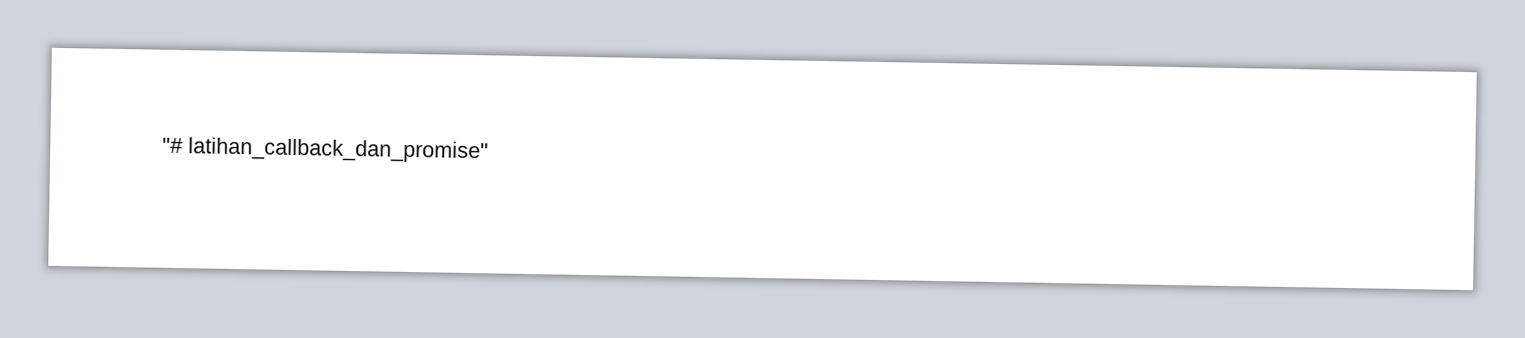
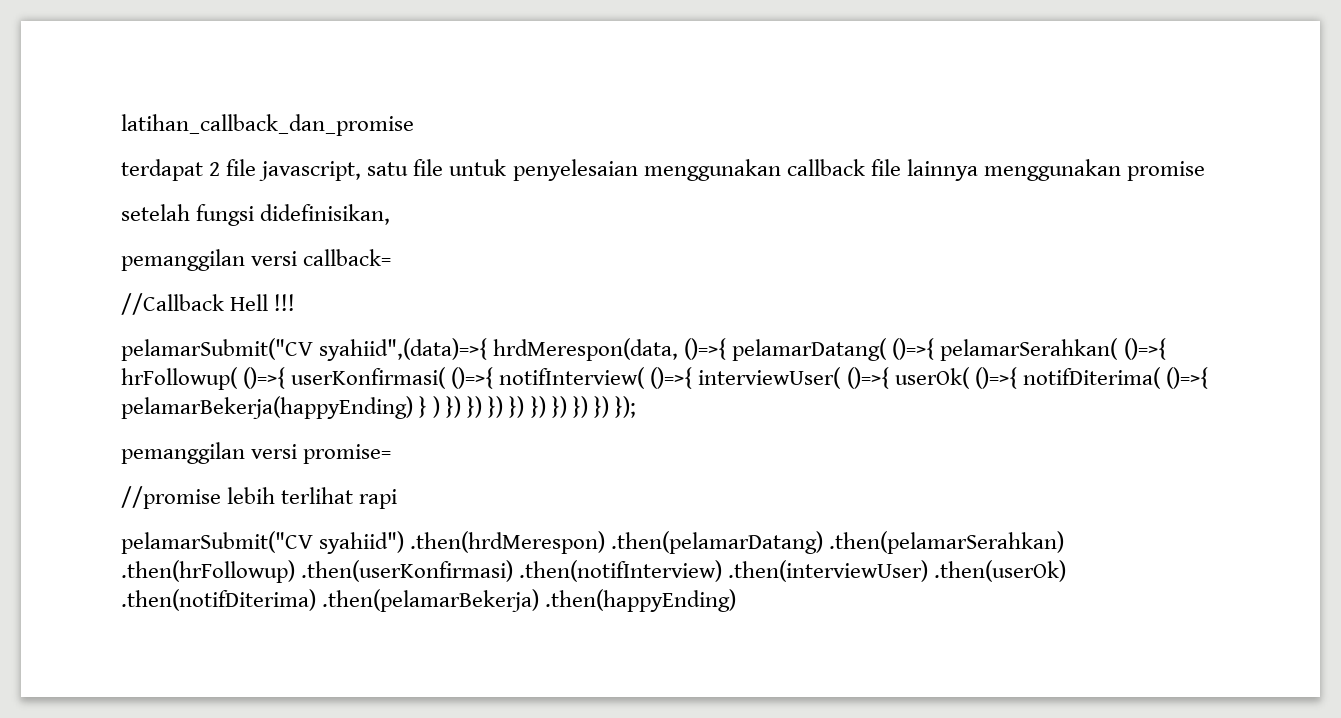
- "# latihan_callback_dan_promise"
+ latihan_callback_dan_promise
+ terdapat 2 file javascript, satu file untuk penyelesaian menggunakan callback file lainnya menggunakan promise
+ setelah fungsi didefinisikan,
+ pemanggilan versi callback=
+ //Callback Hell !!!
+ pelamarSubmit("CV syahiid",(data)=>{ hrdMerespon(data, ()=>{ pelamarDatang( ()=>{ pelamarSerahkan( ()=>{ hrFollowup( ()=>{ userKonfirmasi( ()=>{ notifInterview( ()=>{ interviewUser( ()=>{ userOk( ()=>{ notifDiterima( ()=>{ pelamarBekerja(happyEnding) } ) }) }) }) }) }) }) }) }) });
+ pemanggilan versi promise=
+ //promise lebih terlihat rapi
+ pelamarSubmit("CV syahiid") .then(hrdMerespon) .then(pelamarDatang) .then(pelamarSerahkan) .then(hrFollowup) .then(userKonfirmasi) .then(notifInterview) .then(interviewUser) .then(userOk) .then(notifDiterima) .then(pelamarBekerja) .then(happyEnding)

